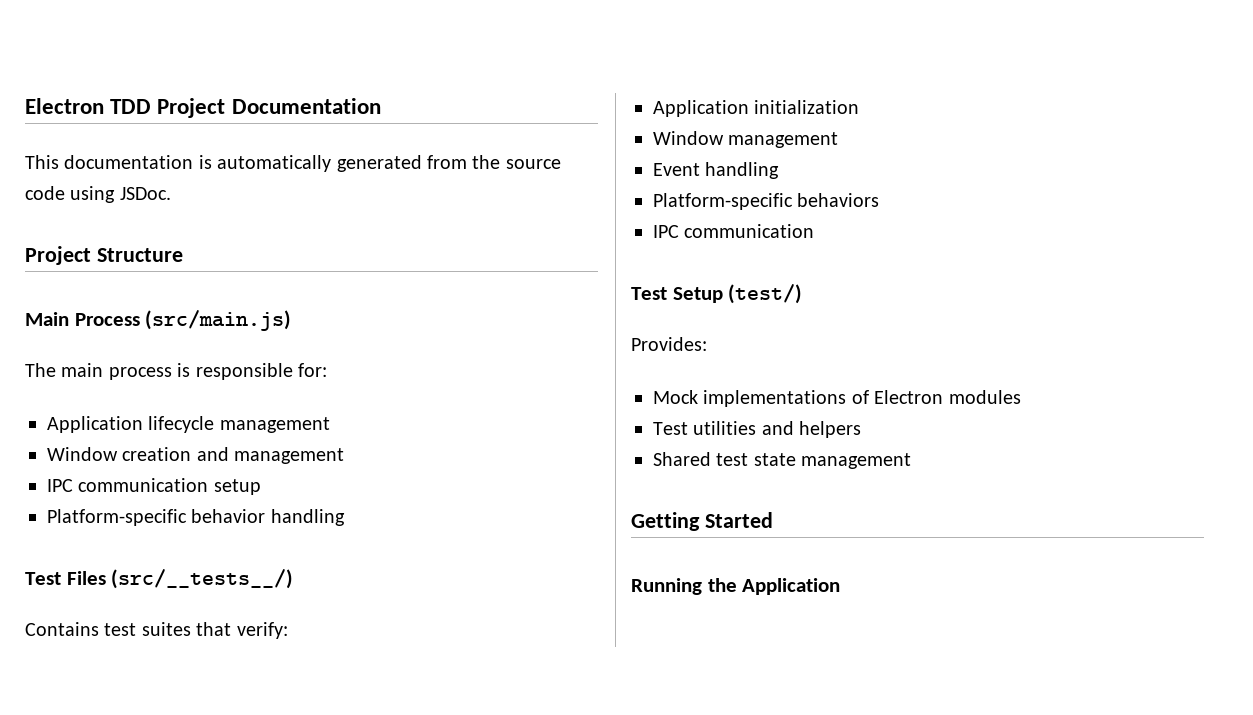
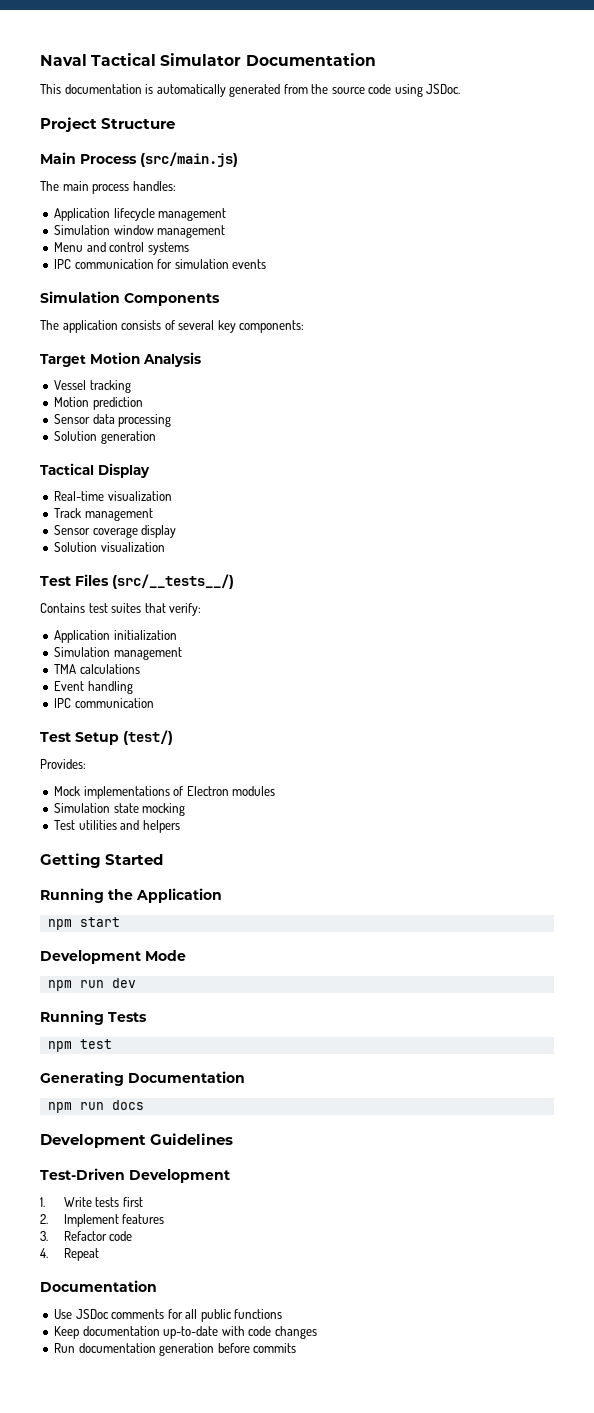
- Electron TDD Project Documentation
+ Naval Tactical Simulator Documentation
- The main process is responsible for:
+ The main process handles:
- Window creation and management
- IPC communication setup
- Platform-specific behavior handling
+ Simulation window management
+ Menu and control systems
+ IPC communication for simulation events
+ Simulation Components
+ The application consists of several key components:
+ Target Motion Analysis
+ Vessel tracking
+ Motion prediction
+ Sensor data processing
+ Solution generation
+ Tactical Display
+ Real-time visualization
+ Track management
+ Sensor coverage display
+ Solution visualization
- Window management
+ Simulation management
+ TMA calculations
- Platform-specific behaviors
+ Simulation state mocking
- Shared test state management
+ npm start
+ Development Mode
+ npm run dev
+ Running Tests
+ npm test
+ Generating Documentation
+ npm run docs
+ Development Guidelines
+ Test-Driven Development
+ 1. Write tests first
+ 2. Implement features
+ 3. Refactor code
+ 4. Repeat
+ Documentation
+ Use JSDoc comments for all public functions
+ Keep documentation up-to-date with code changes
+ Run documentation generation before commits

